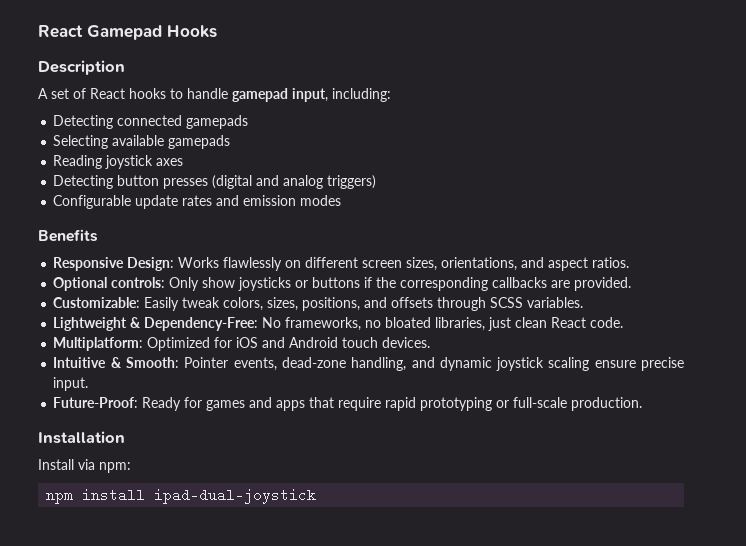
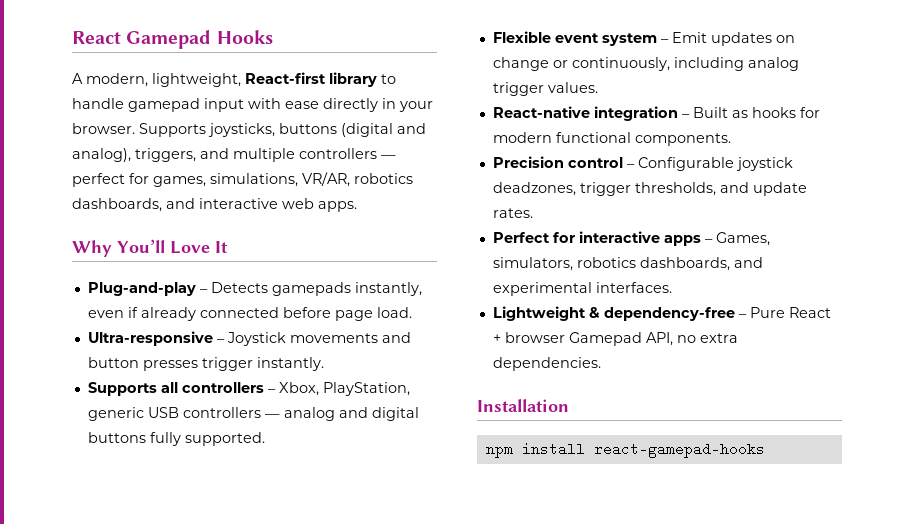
- Description
- A set of React hooks to handle gamepad input, including:
- Detecting connected gamepads
- Selecting available gamepads
- Reading joystick axes
- Detecting button presses (digital and analog triggers)
- Configurable update rates and emission modes
- Benefits
- Responsive Design: Works flawlessly on different screen sizes, orientations, and aspect ratios.
- Optional controls: Only show joysticks or buttons if the corresponding callbacks are provided.
- Customizable: Easily tweak colors, sizes, positions, and offsets through SCSS variables.
- Lightweight & Dependency-Free: No frameworks, no bloated libraries, just clean React code.
- Multiplatform: Optimized for iOS and Android touch devices.
- Intuitive & Smooth: Pointer events, dead-zone handling, and dynamic joystick scaling ensure precise input.
- Future-Proof: Ready for games and apps that require rapid prototyping or full-scale production.
+ A modern, lightweight, React-first library to handle gamepad input with ease directly in your browser. Supports joysticks, buttons (digital and analog), triggers, and multiple controllers — perfect for games, simulations, VR/AR, robotics dashboards, and interactive web apps.
+ Why You’ll Love It
+ Plug-and-play – Detects gamepads instantly, even if already connected before page load.
+ Ultra-responsive – Joystick movements and button presses trigger instantly.
+ Supports all controllers – Xbox, PlayStation, generic USB controllers — analog and digital buttons fully supported.
+ Flexible event system – Emit updates on change or continuously, including analog trigger values.
+ React-native integration – Built as hooks for modern functional components.
+ Precision control – Configurable joystick deadzones, trigger thresholds, and update rates.
+ Perfect for interactive apps – Games, simulators, robotics dashboards, and experimental interfaces.
+ Lightweight & dependency-free – Pure React + browser Gamepad API, no extra dependencies.
  Installation
- Install via npm:
- npm install ipad-dual-joystick
+ npm install react-gamepad-hooks

